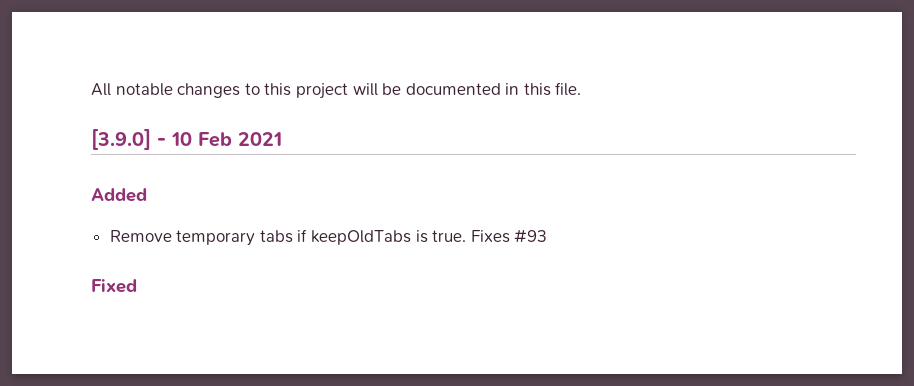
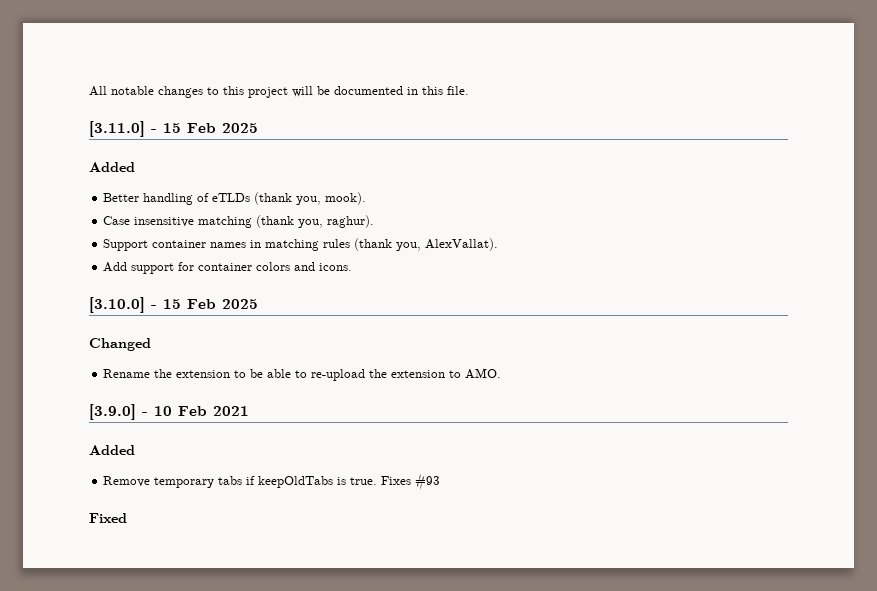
+ [3.11.0] - 15 Feb 2025
+ Added
+ Better handling of eTLDs (thank you, mook).
+ Case insensitive matching (thank you, raghur).
+ Support container names in matching rules (thank you, AlexVallat).
+ Add support for container colors and icons.
+ [3.10.0] - 15 Feb 2025
+ Changed
+ Rename the extension to be able to re-upload the extension to AMO.

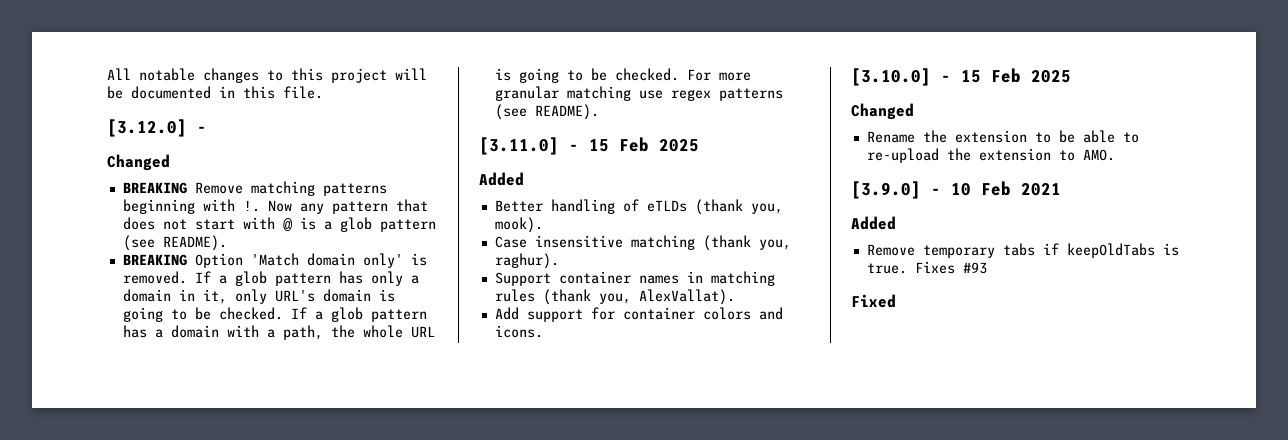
+ [3.12.0] -
+ Changed
+ BREAKING Remove matching patterns beginning with !. Now any pattern that does not start with @ is a glob pattern (see README).
+ BREAKING Option 'Match domain only' is removed. If a glob pattern has only a domain in it, only URL's domain is going to be checked. If a glob pattern has a domain with a path, the whole URL is going to be checked. For more granular matching use regex patterns (see README).

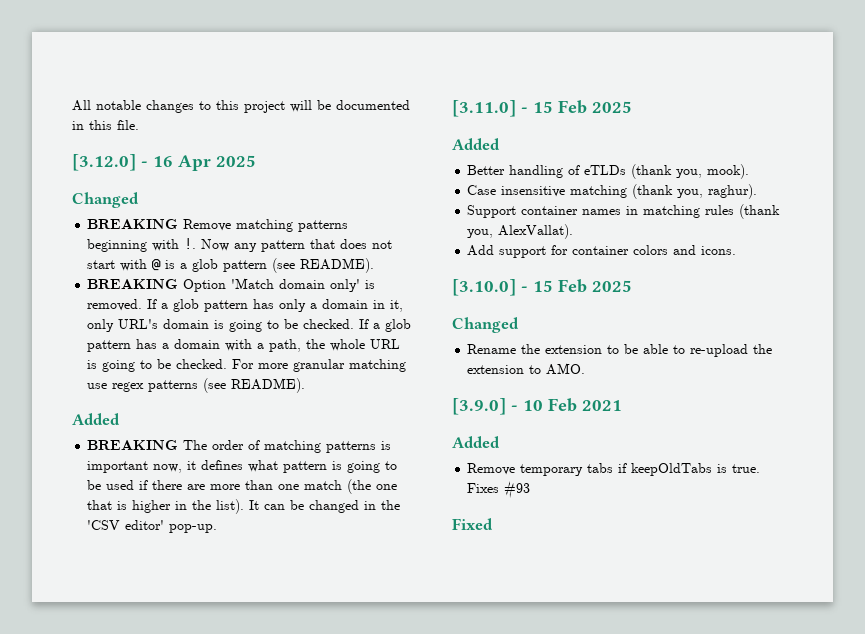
- [3.12.0] -
+ [3.12.0] - 16 Apr 2025
  For more granular matching use regex patterns (see README).
+ Added
+ BREAKING The order of matching patterns is important now, it defines what pattern is going to be used if there are more than one match (the one that is higher in the list). It can be changed in the 'CSV editor' pop-up.

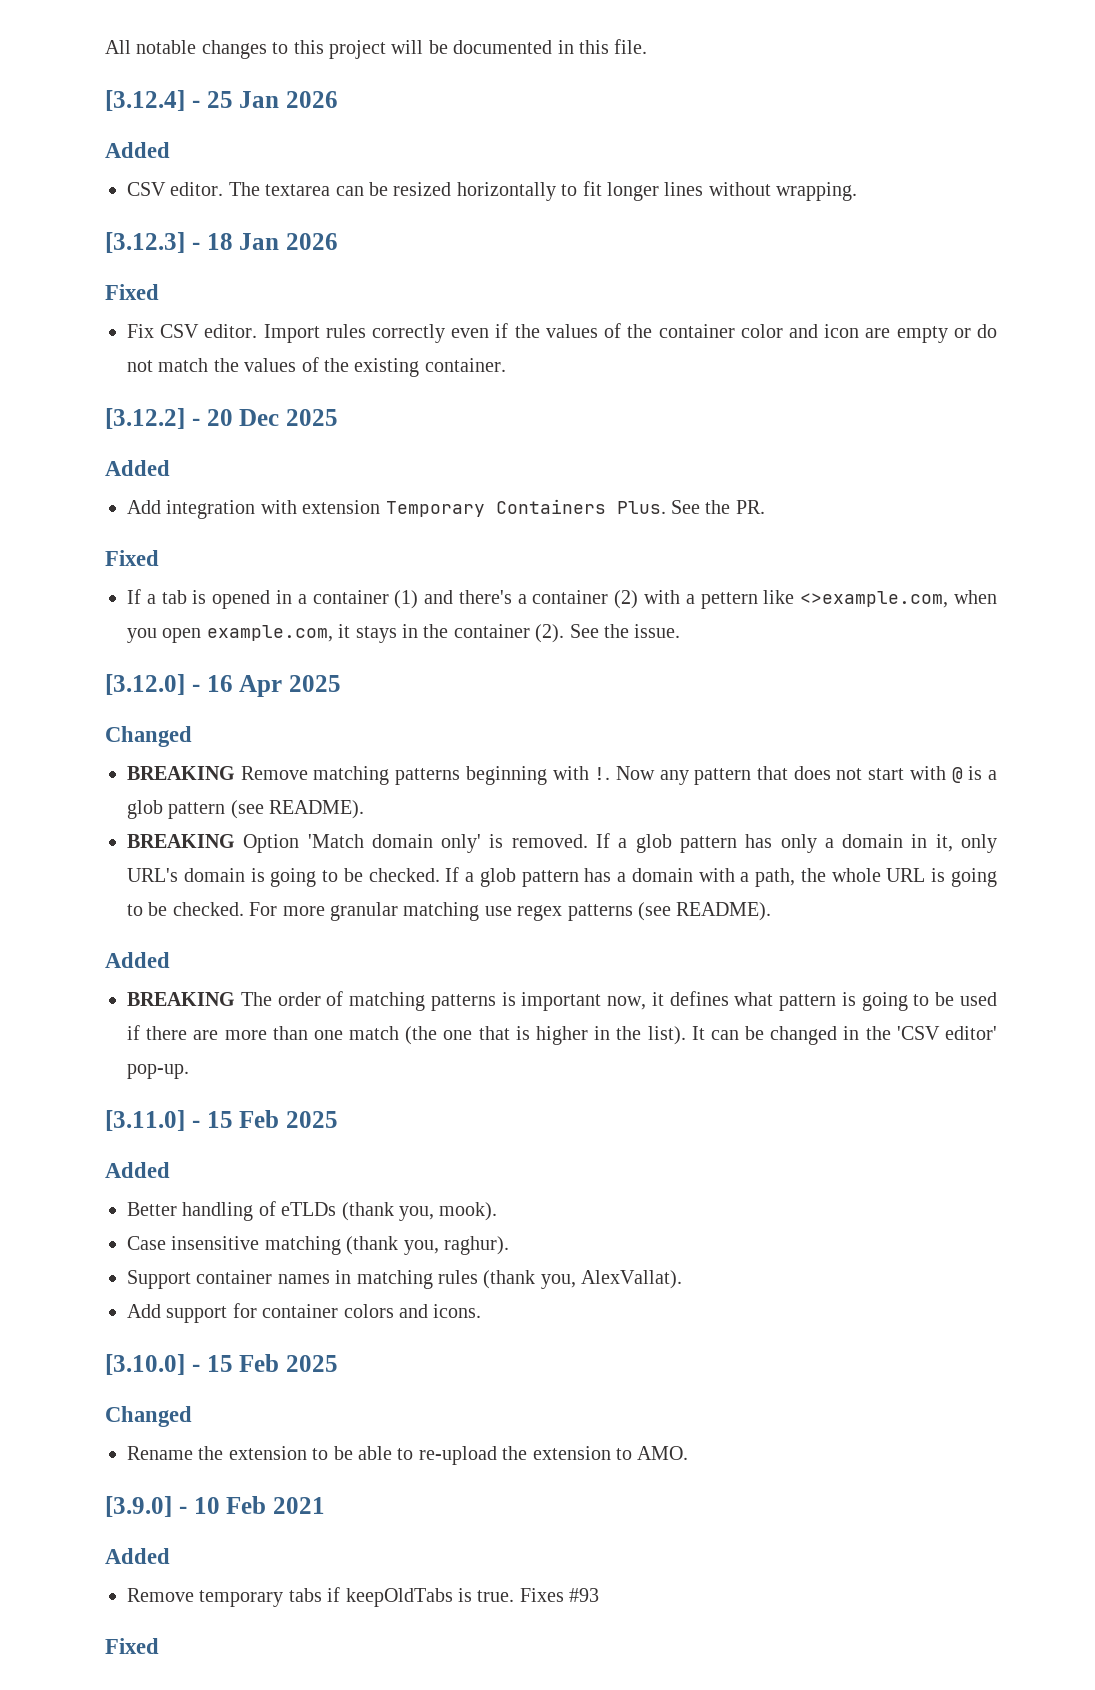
+ [3.12.4] - 25 Jan 2026
+ Added
+ CSV editor. The textarea can be resized horizontally to fit longer lines without wrapping.
+ [3.12.3] - 18 Jan 2026
+ Fixed
+ Fix CSV editor. Import rules correctly even if the values of the container color and icon are empty or do not match the values of the existing container.
+ [3.12.2] - 20 Dec 2025
+ Added
+ Add integration with extension Temporary Containers Plus. See the PR.
+ Fixed
+ If a tab is opened in a container (1) and there's a container (2) with a pettern like <>example.com, when you open example.com, it stays in the container (2). See the issue.

